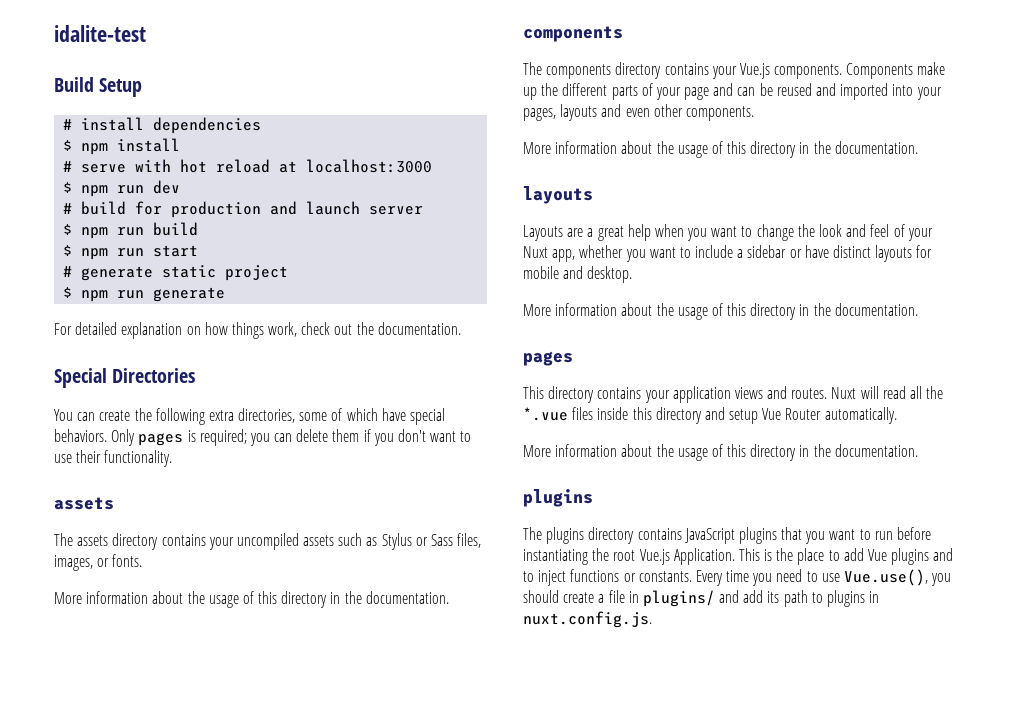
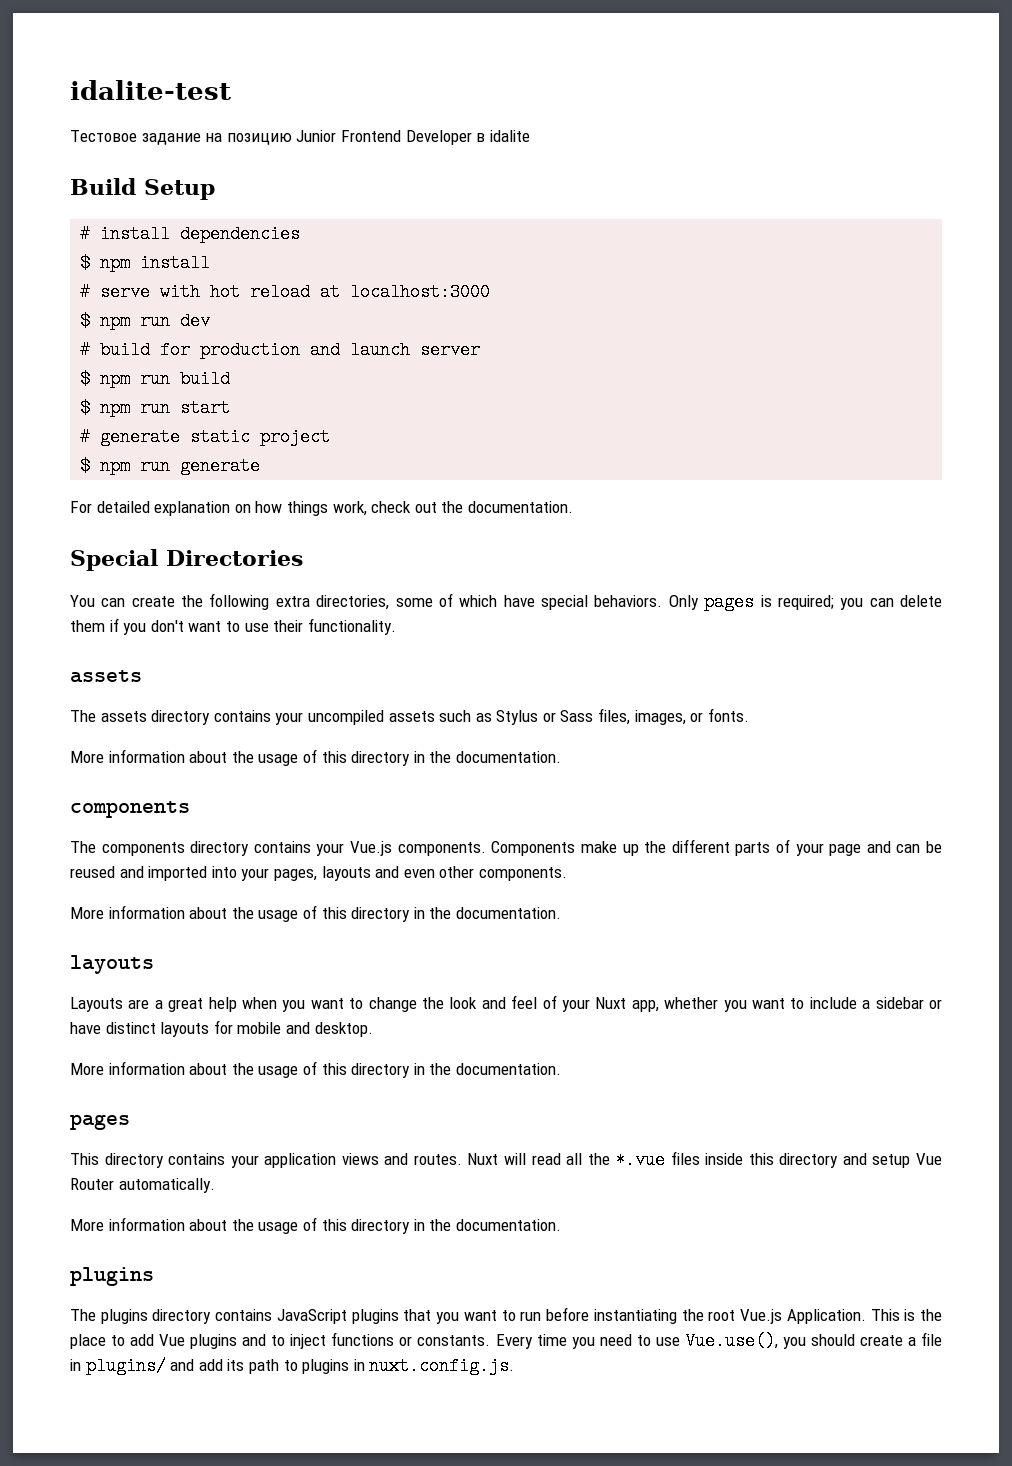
+ Тестовое задание на позицию Junior Frontend Developer в idalite

